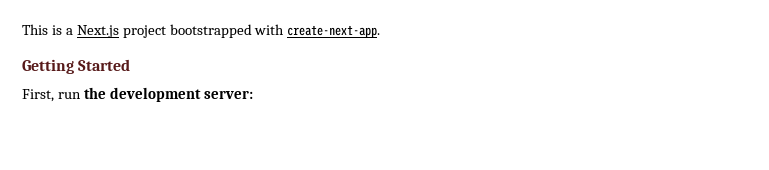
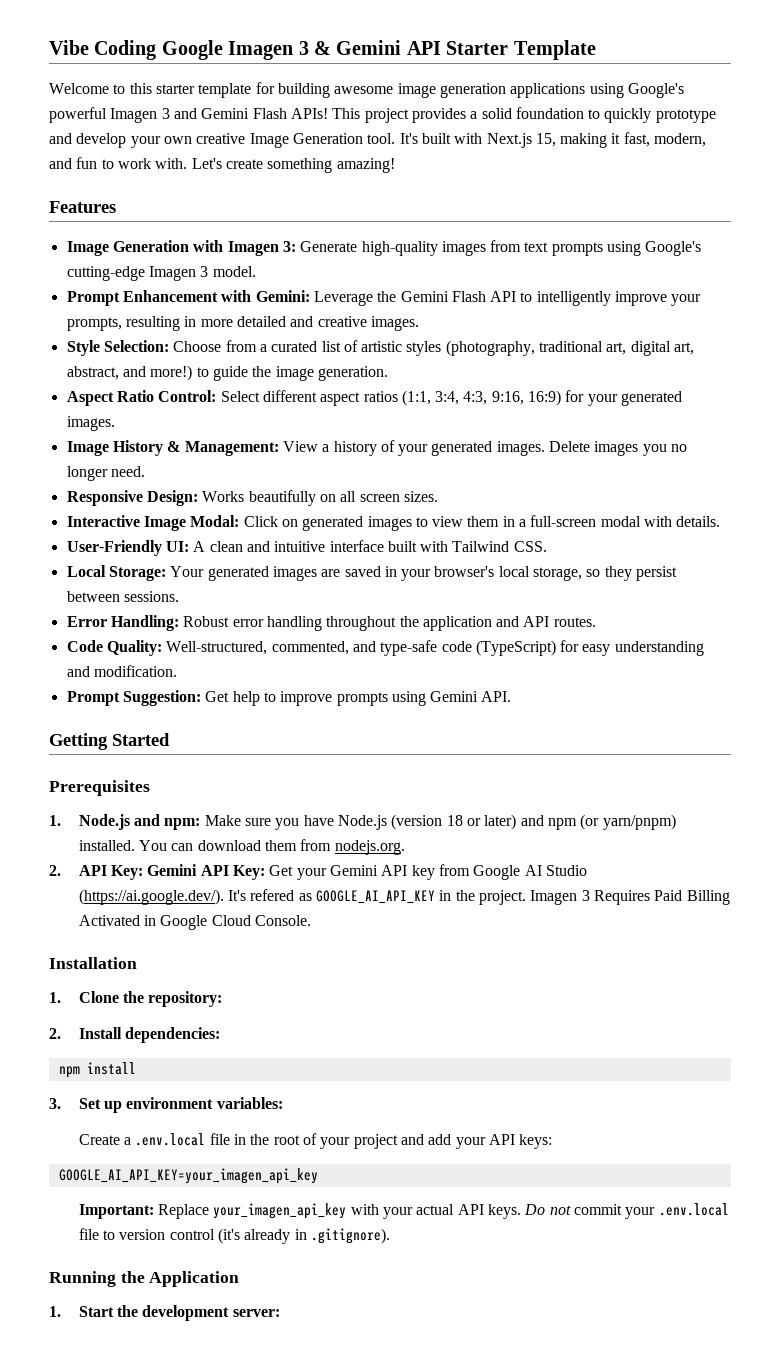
- This is a Next.js project bootstrapped with create-next-app.
+ Vibe Coding Google Imagen 3 & Gemini API Starter Template
+ Welcome to this starter template for building awesome image generation applications using Google's powerful Imagen 3 and Gemini Flash APIs! This project provides a solid foundation to quickly prototype and develop your own creative Image Generation tool. It's built with Next.js 15, making it fast, modern, and fun to work with. Let's create something amazing!
+ Features
+ Image Generation with Imagen 3: Generate high-quality images from text prompts using Google's cutting-edge Imagen 3 model.
+ Prompt Enhancement with Gemini: Leverage the Gemini Flash API to intelligently improve your prompts, resulting in more detailed and creative images.
+ Style Selection: Choose from a curated list of artistic styles (photography, traditional art, digital art, abstract, and more!) to guide the image generation.
+ Aspect Ratio Control: Select different aspect ratios (1:1, 3:4, 4:3, 9:16, 16:9) for your generated images.
+ Image History & Management: View a history of your generated images. Delete images you no longer need.
+ Responsive Design: Works beautifully on all screen sizes.
+ Interactive Image Modal: Click on generated images to view them in a full-screen modal with details.
+ User-Friendly UI: A clean and intuitive interface built with Tailwind CSS.
+ Local Storage: Your generated images are saved in your browser's local storage, so they persist between sessions.
+ Error Handling: Robust error handling throughout the application and API routes.
+ Code Quality: Well-structured, commented, and type-safe code (TypeScript) for easy understanding and modification.
+ Prompt Suggestion: Get help to improve prompts using Gemini API.
  Getting Started
- First, run the development server:
+ Prerequisites
+ 1. Node.js and npm: Make sure you have Node.js (version 18 or later) and npm (or yarn/pnpm) installed. You can download them from nodejs.org.
+ 2. API Key: Gemini API Key: Get your Gemini API key from Google AI Studio (https://ai.google.dev/). It's refered as GOOGLE_AI_API_KEY in the project. Imagen 3 Requires Paid Billing Activated in Google Cloud Console.
+ Installation
+ 1. Clone the repository:
+ 2. Install dependencies:
+ npm install
+ 3. Set up environment variables:
+ Create a .env.local file in the root of your project and add your API keys:
+ GOOGLE_AI_API_KEY=your_imagen_api_key
+ Important: Replace your_imagen_api_key with your actual API keys. Do not commit your .env.local file to version control (it's already in .gitignore).
+ Running the Application
+ 1. Start the development server:

